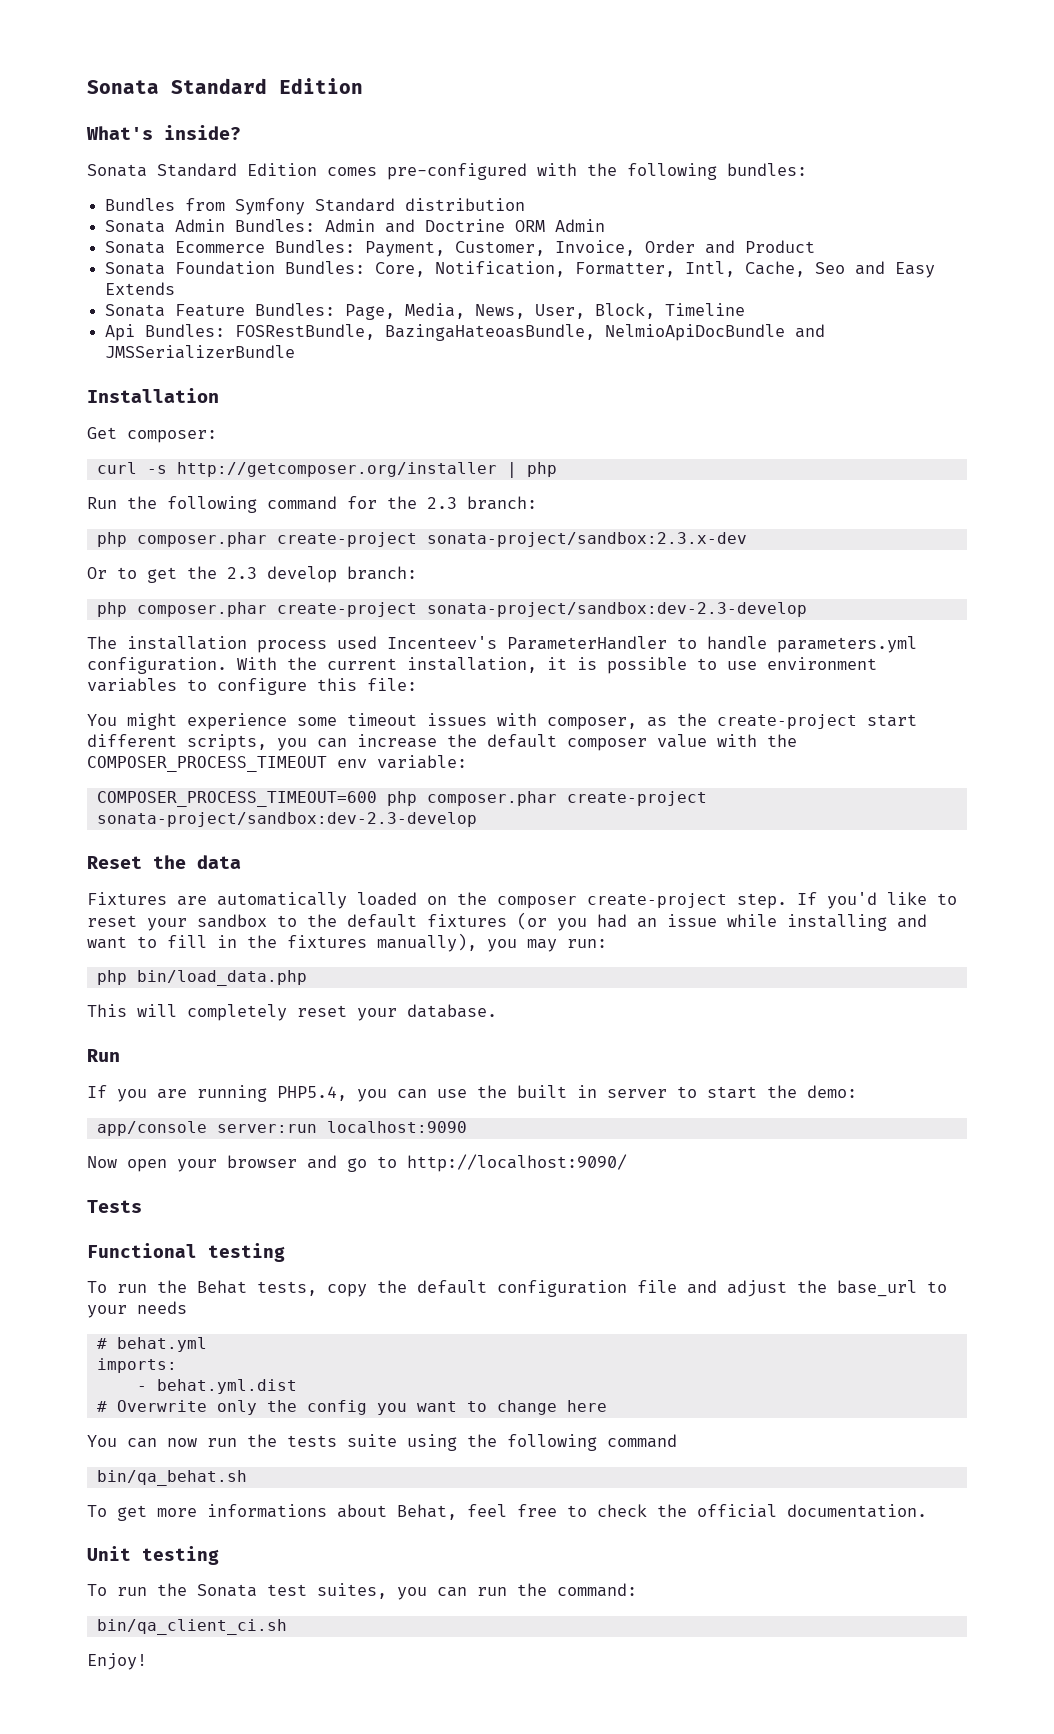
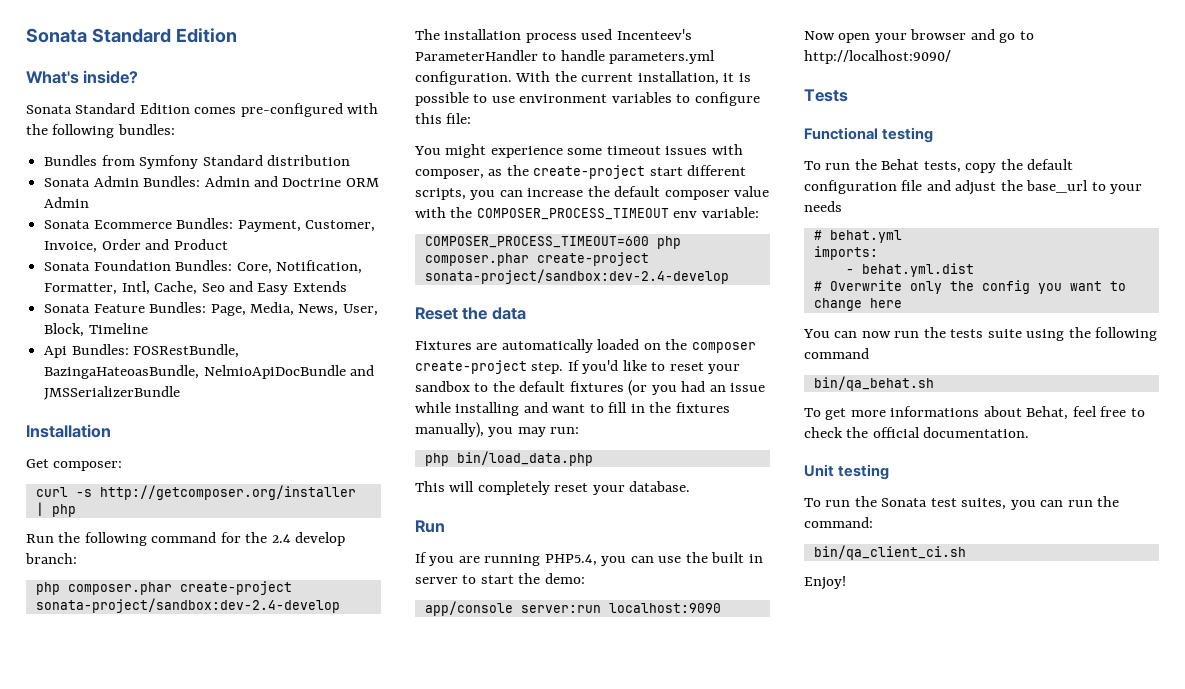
- Run the following command for the 2.3 branch:
- php composer.phar create-project sonata-project/sandbox:2.3.x-dev
- Or to get the 2.3 develop branch:
- php composer.phar create-project sonata-project/sandbox:dev-2.3-develop
+ Run the following command for the 2.4 develop branch:
+ php composer.phar create-project sonata-project/sandbox:dev-2.4-develop
- COMPOSER_PROCESS_TIMEOUT=600 php composer.phar create-project sonata-project/sandbox:dev-2.3-develop
+ COMPOSER_PROCESS_TIMEOUT=600 php composer.phar create-project sonata-project/sandbox:dev-2.4-develop

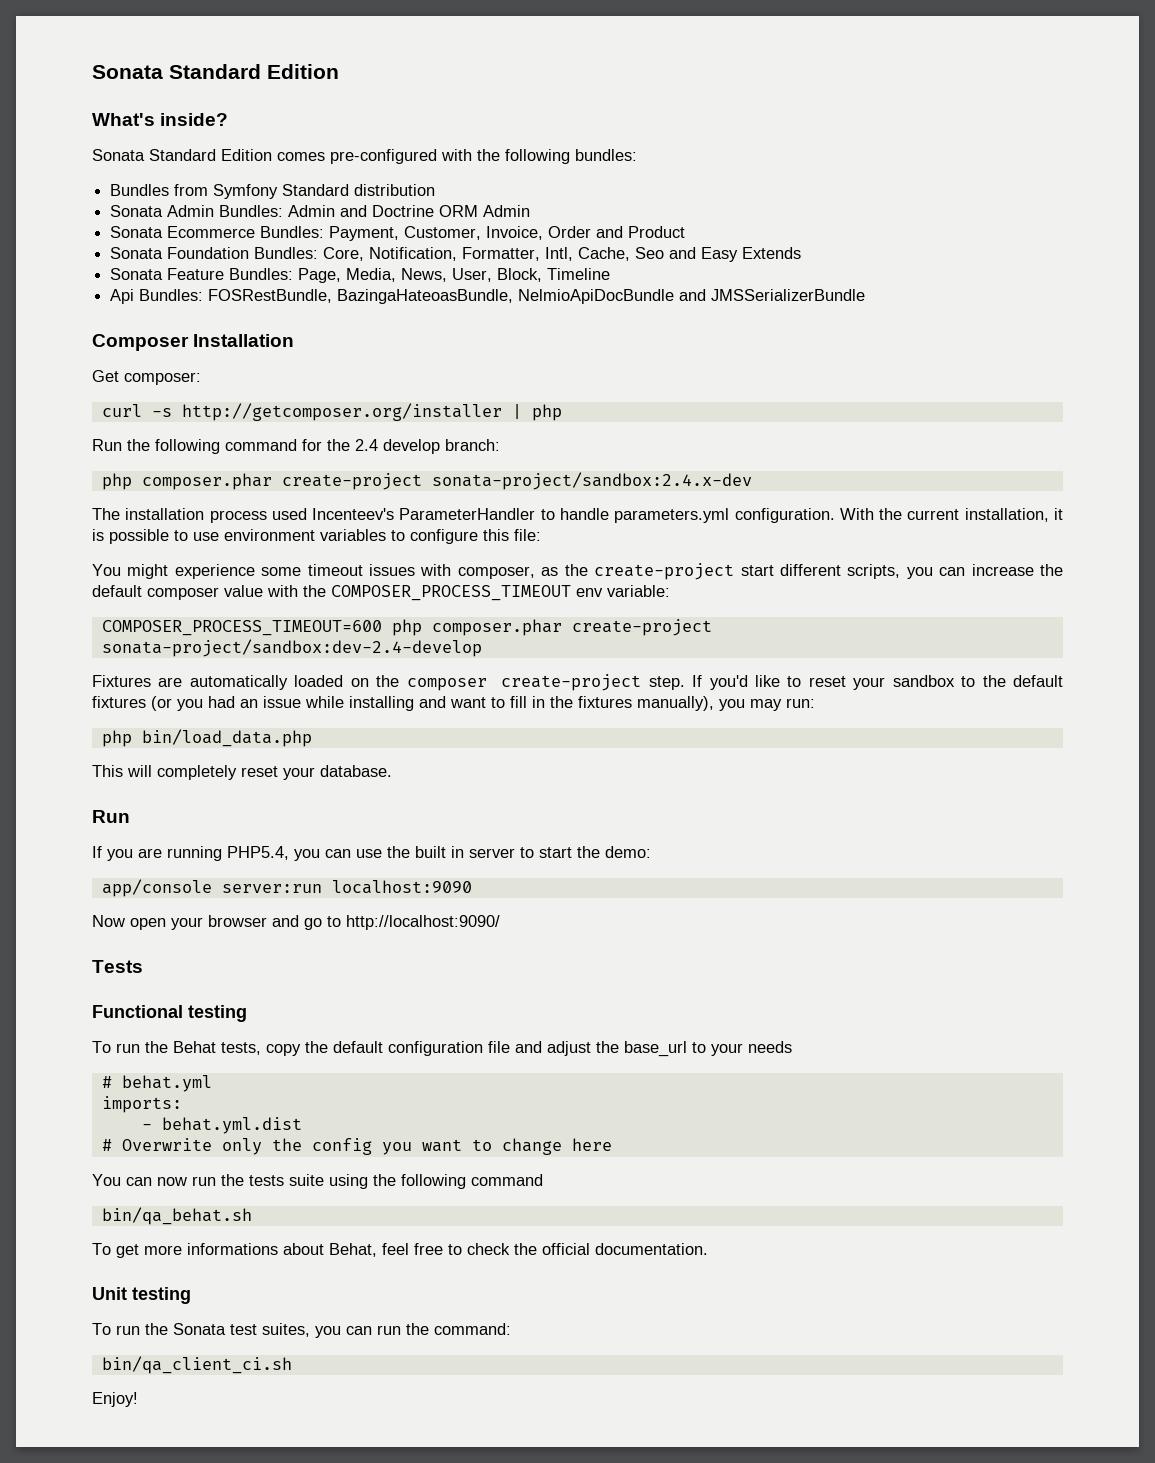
- Installation
+ Composer Installation
  Run the following command for the 2.4 develop branch:
- php composer.phar create-project sonata-project/sandbox:dev-2.4-develop
+ php composer.phar create-project sonata-project/sandbox:2.4.x-dev
- Reset the data

